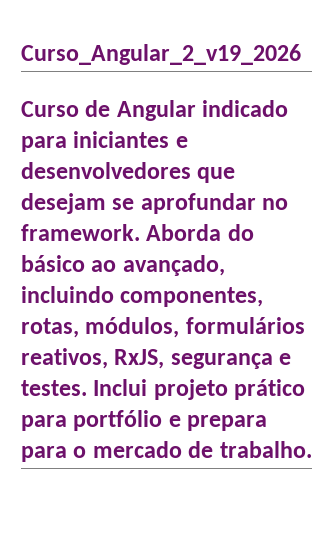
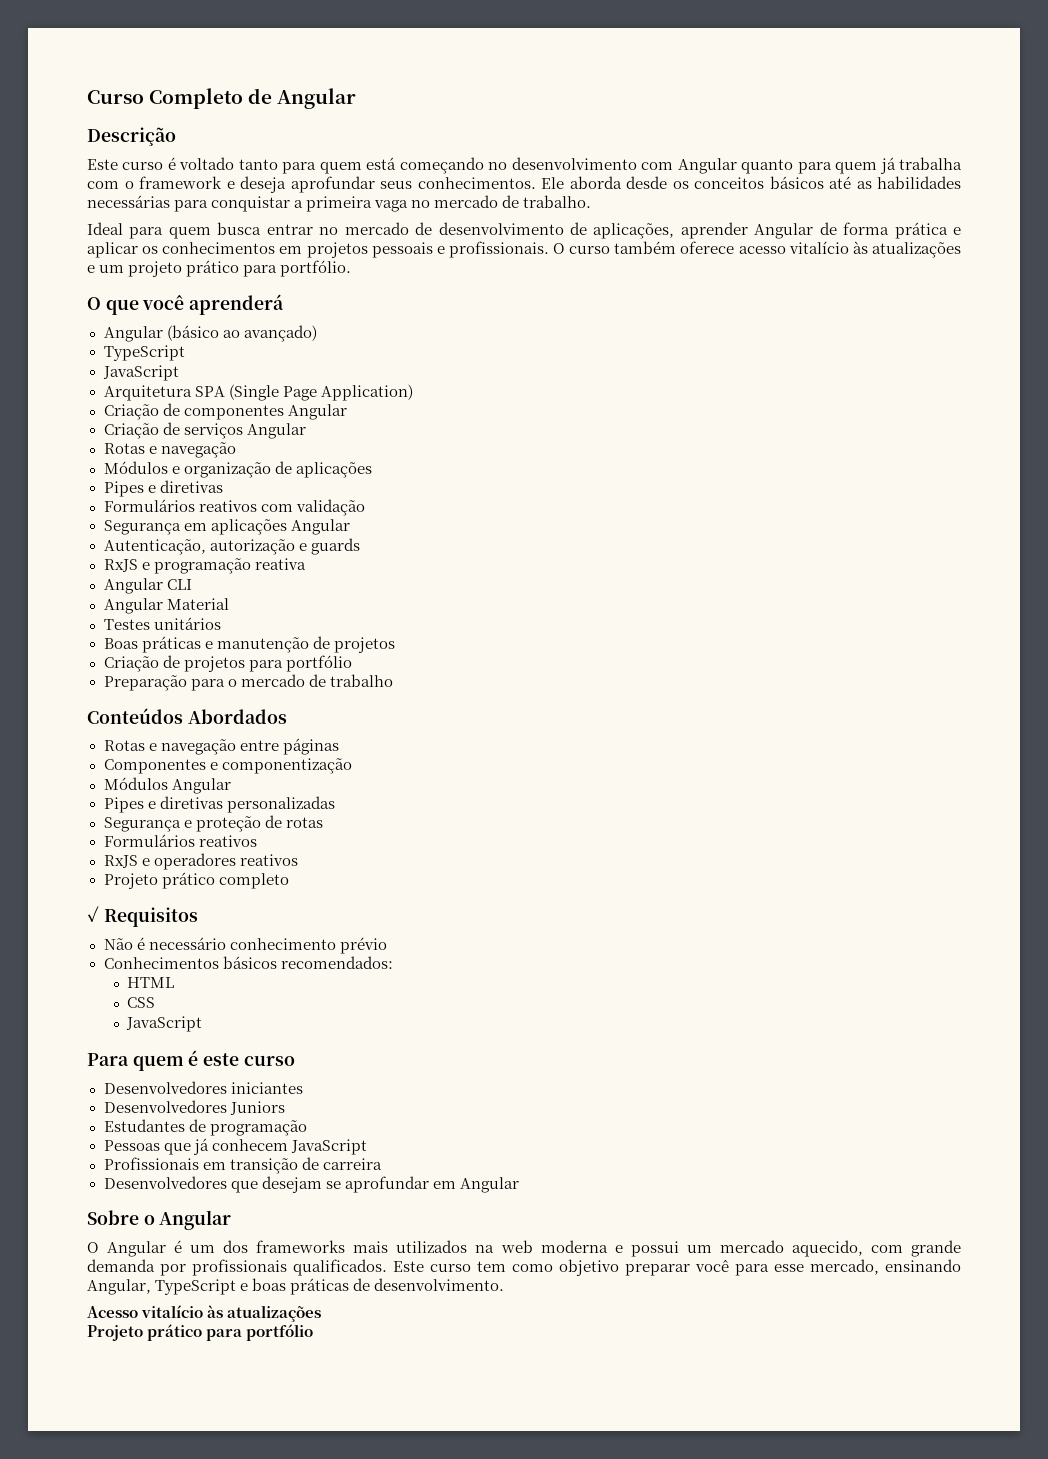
- Curso_Angular_2_v19_2026
- Curso de Angular indicado para iniciantes e desenvolvedores que desejam se aprofundar no framework. Aborda do básico ao avançado, incluindo componentes, rotas, módulos, formulários reativos, RxJS, segurança e testes. Inclui projeto prático para portfólio e prepara para o mercado de trabalho.
+ Curso Completo de Angular
+ Descrição
+ Este curso é voltado tanto para quem está começando no desenvolvimento com Angular quanto para quem já trabalha com o framework e deseja aprofundar seus conhecimentos. Ele aborda desde os conceitos básicos até as habilidades necessárias para conquistar a primeira vaga no mercado de trabalho.
+ Ideal para quem busca entrar no mercado de desenvolvimento de aplicações, aprender Angular de forma prática e aplicar os conhecimentos em projetos pessoais e profissionais. O curso também oferece acesso vitalício às atualizações e um projeto prático para portfólio.
+ O que você aprenderá
+ Angular (básico ao avançado)
+ TypeScript
+ JavaScript
+ Arquitetura SPA (Single Page Application)
+ Criação de componentes Angular
+ Criação de serviços Angular
+ Rotas e navegação
+ Módulos e organização de aplicações
+ Pipes e diretivas
+ Formulários reativos com validação
+ Segurança em aplicações Angular
+ Autenticação, autorização e guards
+ RxJS e programação reativa
+ Angular CLI
+ Angular Material
+ Testes unitários
+ Boas práticas e manutenção de projetos
+ Criação de projetos para portfólio
+ Preparação para o mercado de trabalho
+ Conteúdos Abordados
+ Rotas e navegação entre páginas
+ Componentes e componentização
+ Módulos Angular
+ Pipes e diretivas personalizadas
+ Segurança e proteção de rotas
+ Formulários reativos
+ RxJS e operadores reativos
+ Projeto prático completo
+ ✓ Requisitos
+ Não é necessário conhecimento prévio
+ Conhecimentos básicos recomendados:
+ HTML
+ CSS
+ JavaScript
+ Para quem é este curso
+ Desenvolvedores iniciantes
+ Desenvolvedores Juniors
+ Estudantes de programação
+ Pessoas que já conhecem JavaScript
+ Profissionais em transição de carreira
+ Desenvolvedores que desejam se aprofundar em Angular
+ Sobre o Angular
+ O Angular é um dos frameworks mais utilizados na web moderna e possui um mercado aquecido, com grande demanda por profissionais qualificados. Este curso tem como objetivo preparar você para esse mercado, ensinando Angular, TypeScript e boas práticas de desenvolvimento.
+ Acesso vitalício às atualizações
+ Projeto prático para portfólio

